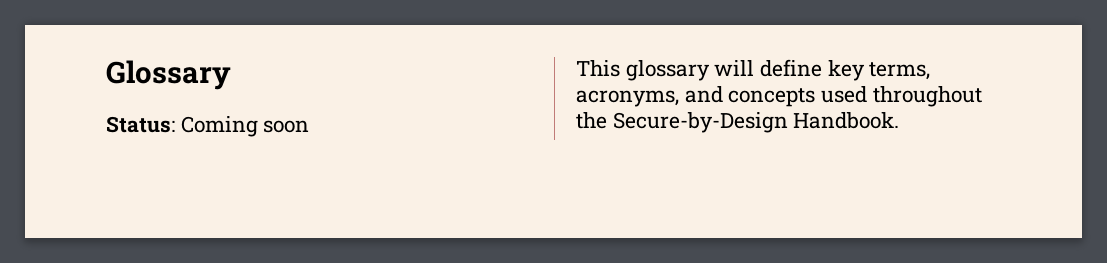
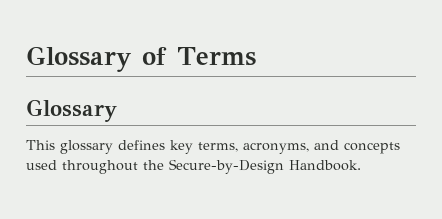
+ Glossary of Terms
  Glossary
- Status: Coming soon
- This glossary will define key terms, acronyms, and concepts used throughout the Secure-by-Design Handbook.
+ This glossary defines key terms, acronyms, and concepts used throughout the Secure-by-Design Handbook.

